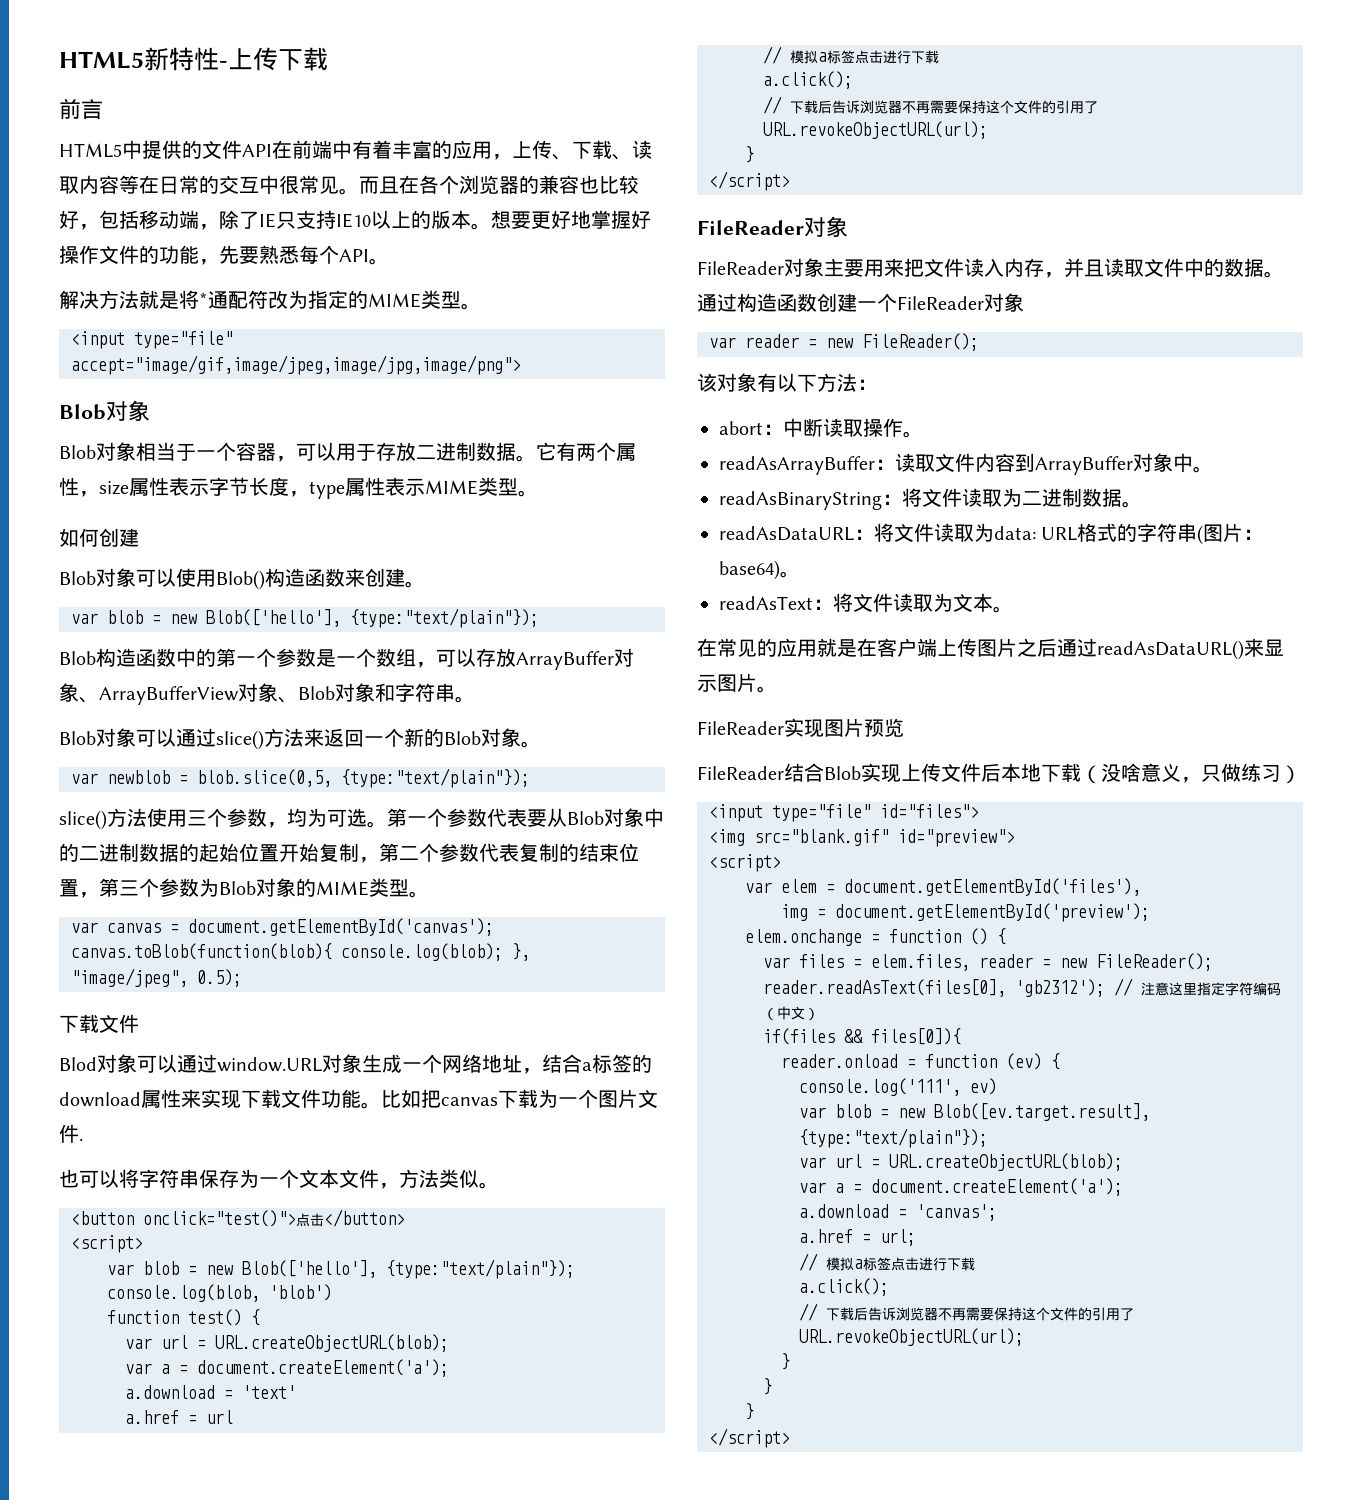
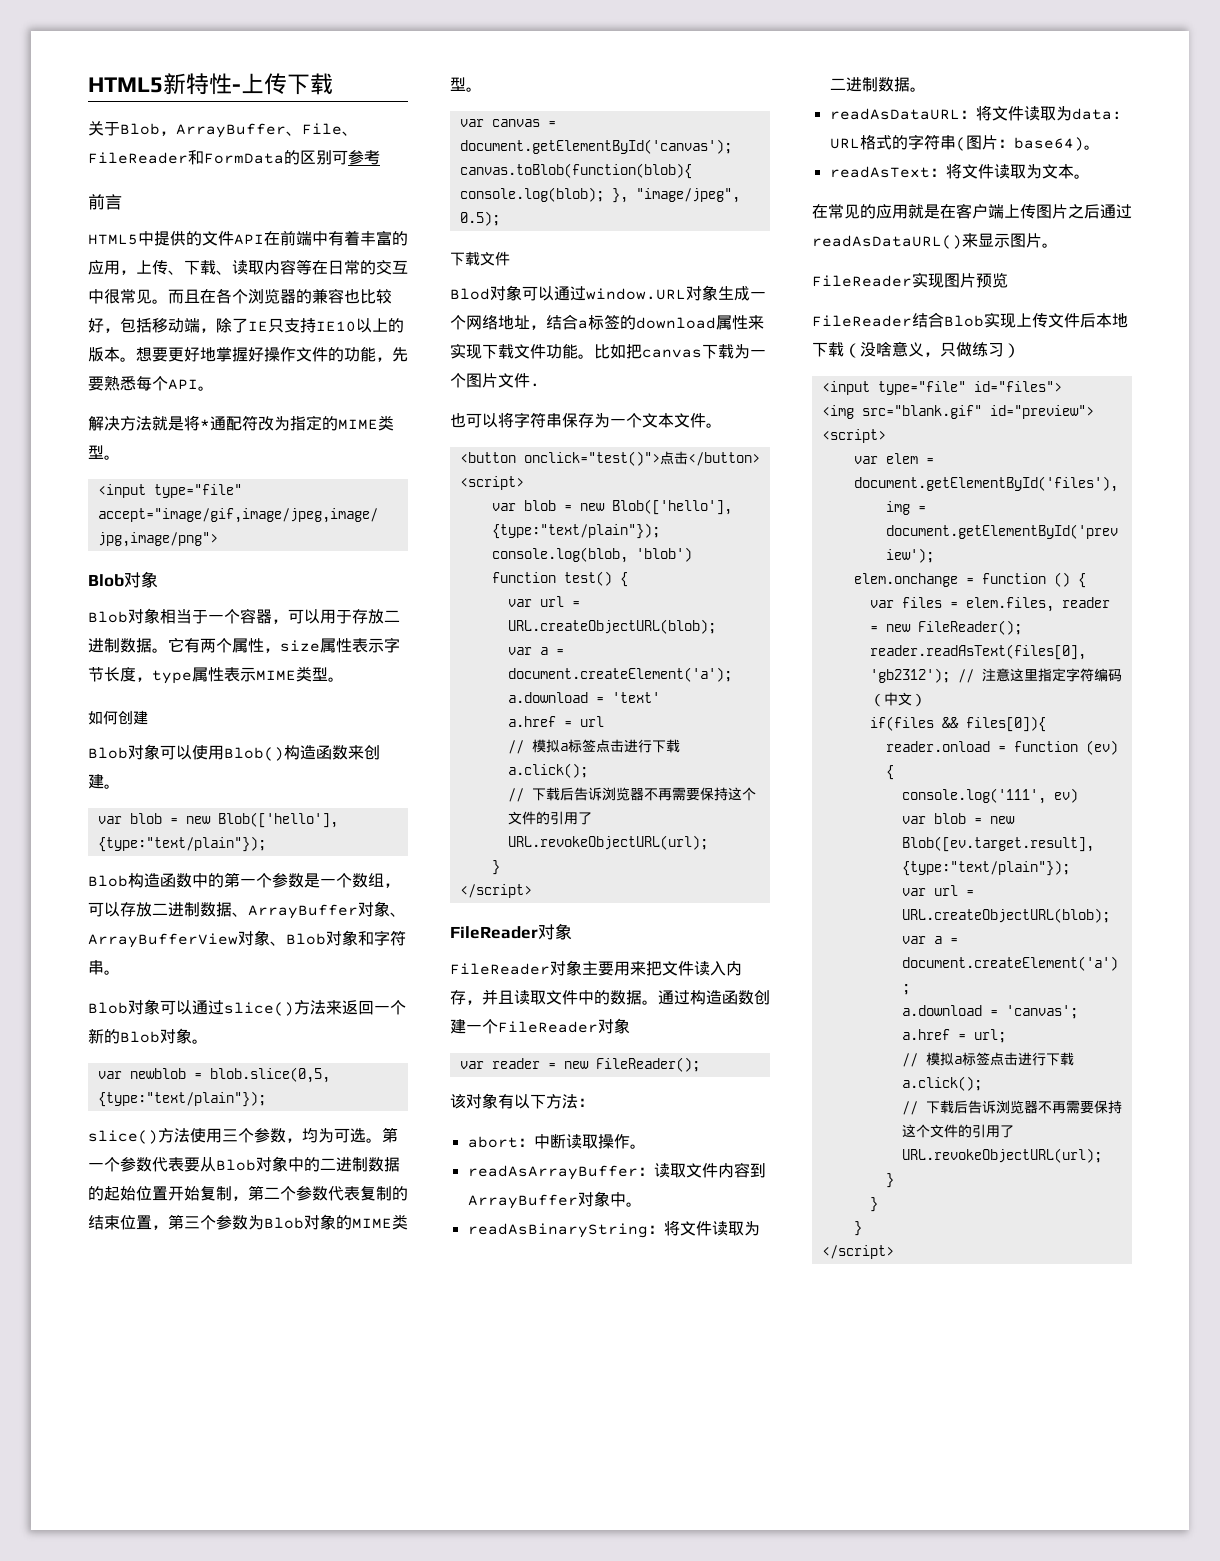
+ 关于Blob，ArrayBuffer、File、FileReader和FormData的区别可参考
- Blob构造函数中的第一个参数是一个数组，可以存放ArrayBuffer对象、ArrayBufferView对象、Blob对象和字符串。
+ Blob构造函数中的第一个参数是一个数组，可以存放二进制数据、ArrayBuffer对象、ArrayBufferView对象、Blob对象和字符串。
- 也可以将字符串保存为一个文本文件，方法类似。
+ 也可以将字符串保存为一个文本文件。

